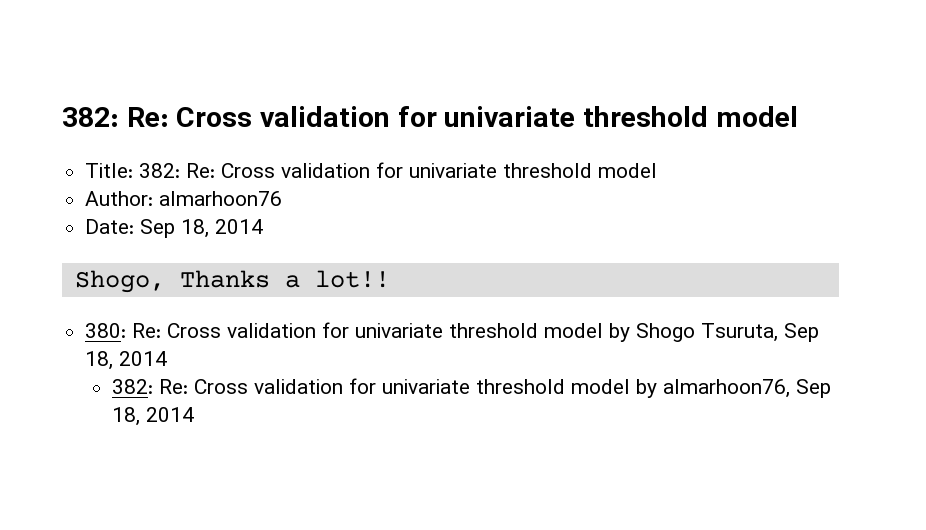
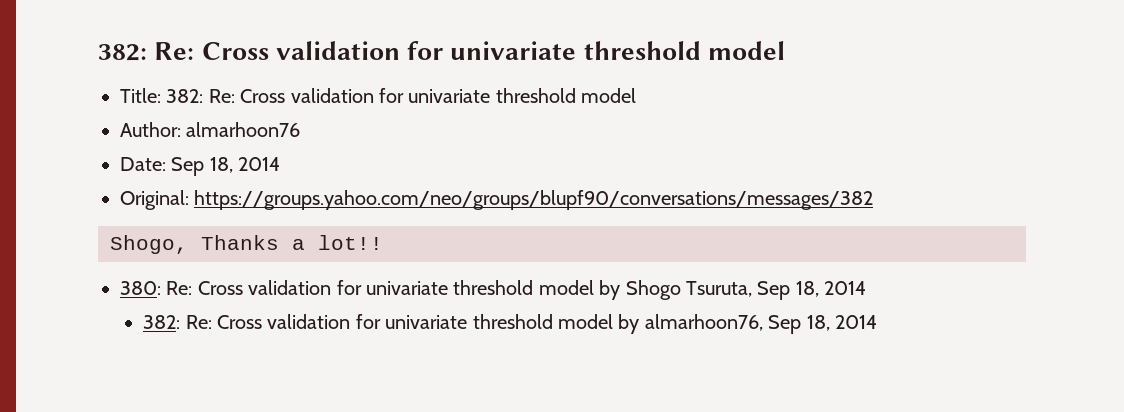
+ Original: https://groups.yahoo.com/neo/groups/blupf90/conversations/messages/382

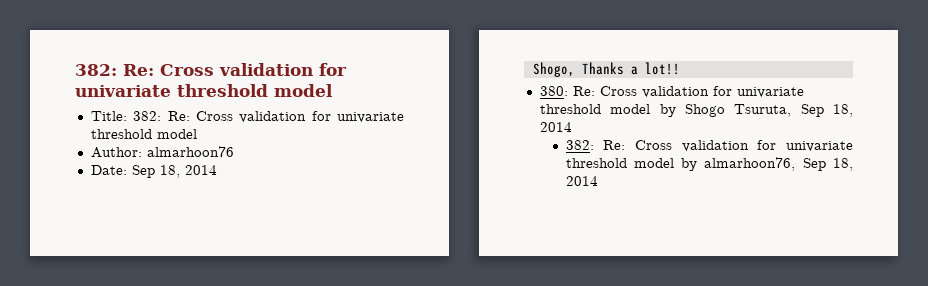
- Original: https://groups.yahoo.com/neo/groups/blupf90/conversations/messages/382

